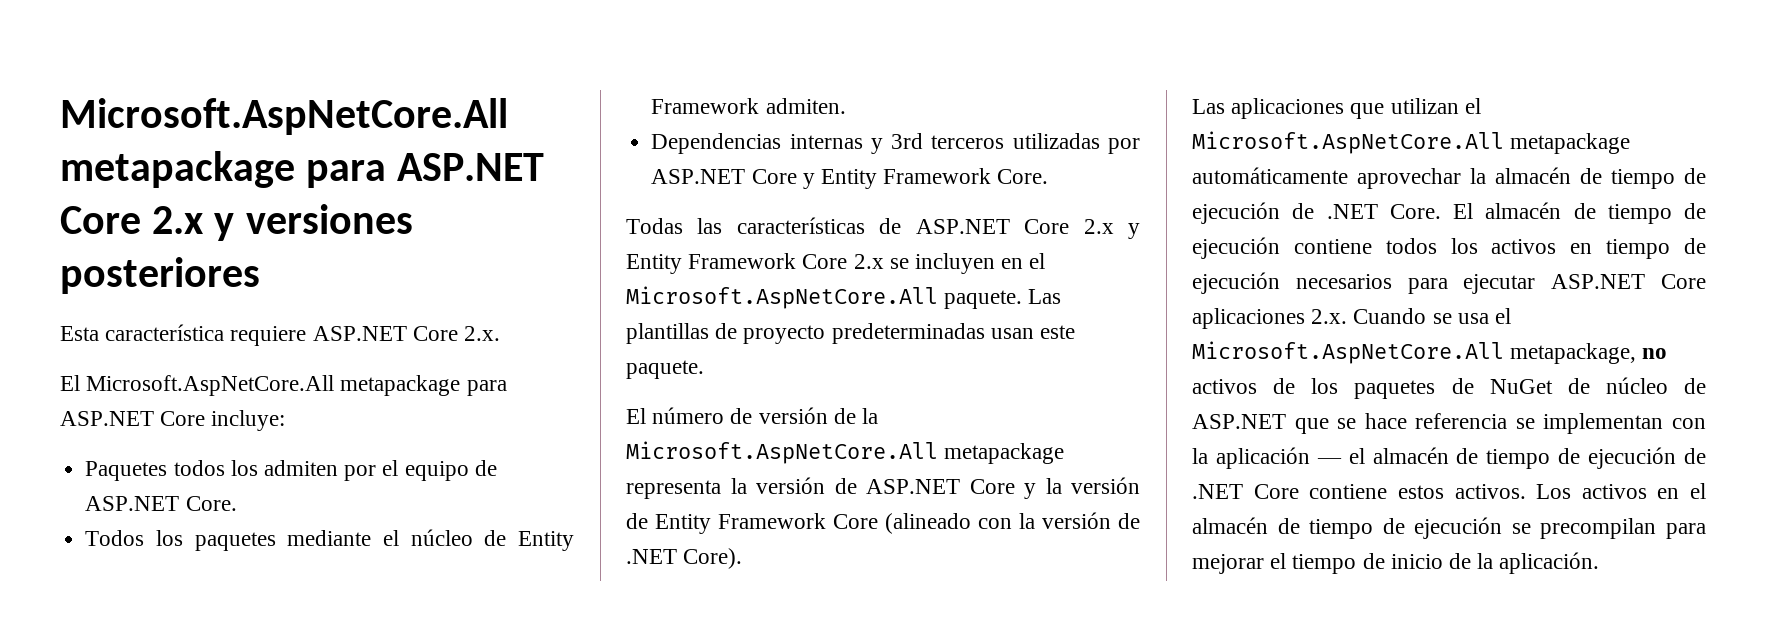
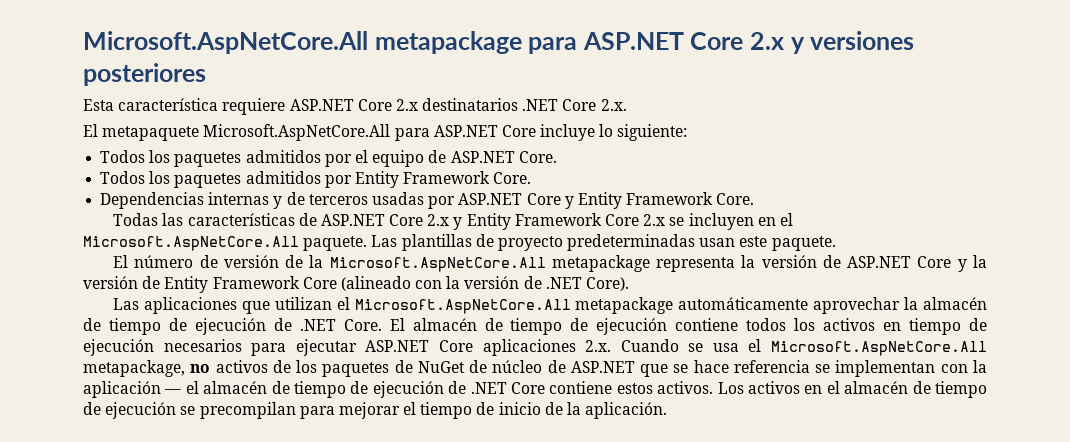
- Esta característica requiere ASP.NET Core 2.x.
+ Esta característica requiere ASP.NET Core 2.x destinatarios .NET Core 2.x.
- El Microsoft.AspNetCore.All metapackage para ASP.NET Core incluye:
- Paquetes todos los admiten por el equipo de ASP.NET Core.
+ El metapaquete Microsoft.AspNetCore.All para ASP.NET Core incluye lo siguiente:
+ Todos los paquetes admitidos por el equipo de ASP.NET Core.
- Todos los paquetes mediante el núcleo de Entity Framework admiten.
+ Todos los paquetes admitidos por Entity Framework Core.
- Dependencias internas y 3rd terceros utilizadas por ASP.NET Core y Entity Framework Core.
+ Dependencias internas y de terceros usadas por ASP.NET Core y Entity Framework Core.

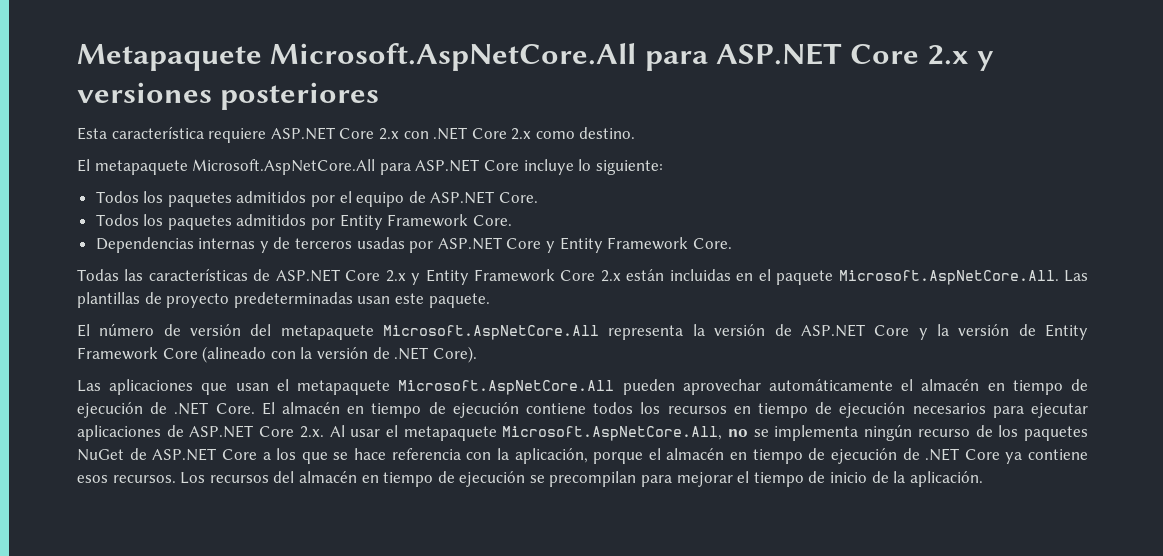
- Microsoft.AspNetCore.All metapackage para ASP.NET Core 2.x y versiones posteriores
+ Metapaquete Microsoft.AspNetCore.All para ASP.NET Core 2.x y versiones posteriores
- Esta característica requiere ASP.NET Core 2.x destinatarios .NET Core 2.x.
+ Esta característica requiere ASP.NET Core 2.x con .NET Core 2.x como destino.
- Todas las características de ASP.NET Core 2.x y Entity Framework Core 2.x se incluyen en el Microsoft.AspNetCore.All paquete. Las plantillas de proyecto predeterminadas usan este paquete.
+ Todas las características de ASP.NET Core 2.x y Entity Framework Core 2.x están incluidas en el paquete Microsoft.AspNetCore.All. Las plantillas de proyecto predeterminadas usan este paquete.
- El número de versión de la Microsoft.AspNetCore.All metapackage representa la versión de ASP.NET Core y la versión de Entity Framework Core (alineado con la versión de .NET Core).
+ El número de versión del metapaquete Microsoft.AspNetCore.All representa la versión de ASP.NET Core y la versión de Entity Framework Core (alineado con la versión de .NET Core).
- Las aplicaciones que utilizan el Microsoft.AspNetCore.All metapackage automáticamente aprovechar la almacén de tiempo de ejecución de .NET Core.
+ Las aplicaciones que usan el metapaquete Microsoft.AspNetCore.All pueden aprovechar automáticamente el almacén en tiempo de ejecución de .NET Core.
- El almacén de tiempo de ejecución contiene todos los activos en tiempo de ejecución necesarios para ejecutar ASP.NET Core aplicaciones 2.x. Cuando se usa el Microsoft.AspNetCore.All metapackage, no activos de los paquetes de NuGet de núcleo de ASP.NET que se hace referencia se implementan con la aplicación — el almacén de tiempo de ejecución de .NET Core contiene estos activos. Los activos en el almacén de tiempo de ejecución se precompilan para mejorar el tiempo de inicio de la aplicación.
+ El almacén en tiempo de ejecución contiene todos los recursos en tiempo de ejecución necesarios para ejecutar aplicaciones de ASP.NET Core 2.x. Al usar el metapaquete Microsoft.AspNetCore.All, no se implementa ningún recurso de los paquetes NuGet de ASP.NET Core a los que se hace referencia con la aplicación, porque el almacén en tiempo de ejecución de .NET Core ya contiene esos recursos. Los recursos del almacén en tiempo de ejecución se precompilan para mejorar el tiempo de inicio de la aplicación.

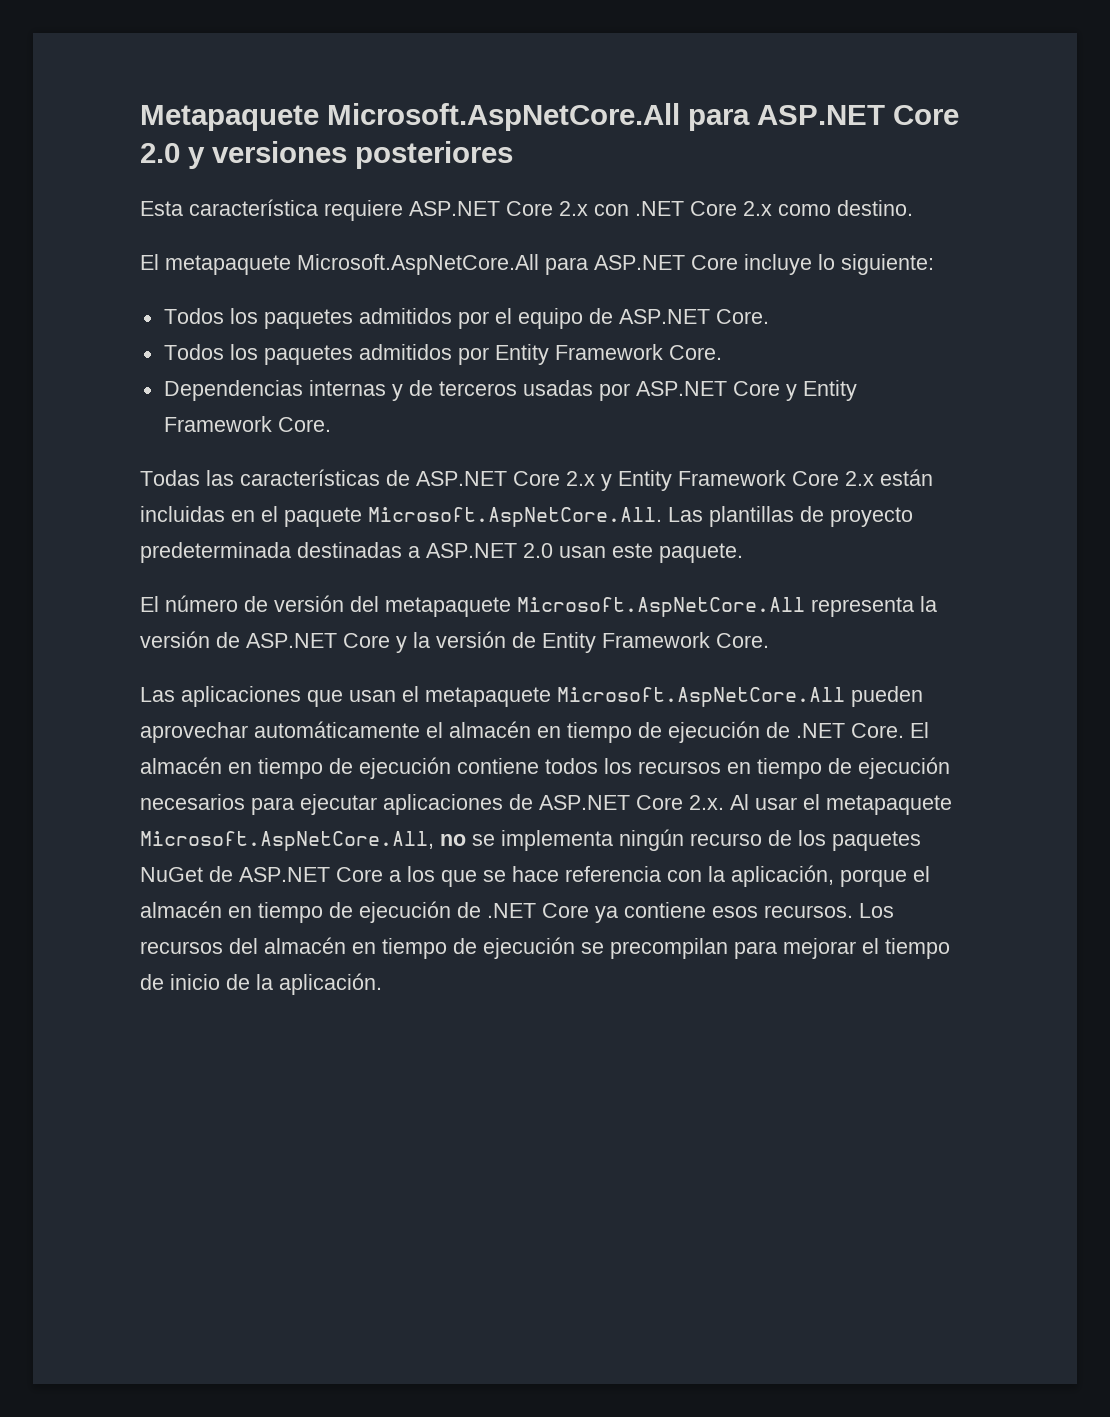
- Metapaquete Microsoft.AspNetCore.All para ASP.NET Core 2.x y versiones posteriores
+ Metapaquete Microsoft.AspNetCore.All para ASP.NET Core 2.0 y versiones posteriores
- Todas las características de ASP.NET Core 2.x y Entity Framework Core 2.x están incluidas en el paquete Microsoft.AspNetCore.All. Las plantillas de proyecto predeterminadas usan este paquete.
+ Todas las características de ASP.NET Core 2.x y Entity Framework Core 2.x están incluidas en el paquete Microsoft.AspNetCore.All. Las plantillas de proyecto predeterminada destinadas a ASP.NET 2.0 usan este paquete.
- El número de versión del metapaquete Microsoft.AspNetCore.All representa la versión de ASP.NET Core y la versión de Entity Framework Core (alineado con la versión de .NET Core).
+ El número de versión del metapaquete Microsoft.AspNetCore.All representa la versión de ASP.NET Core y la versión de Entity Framework Core.

